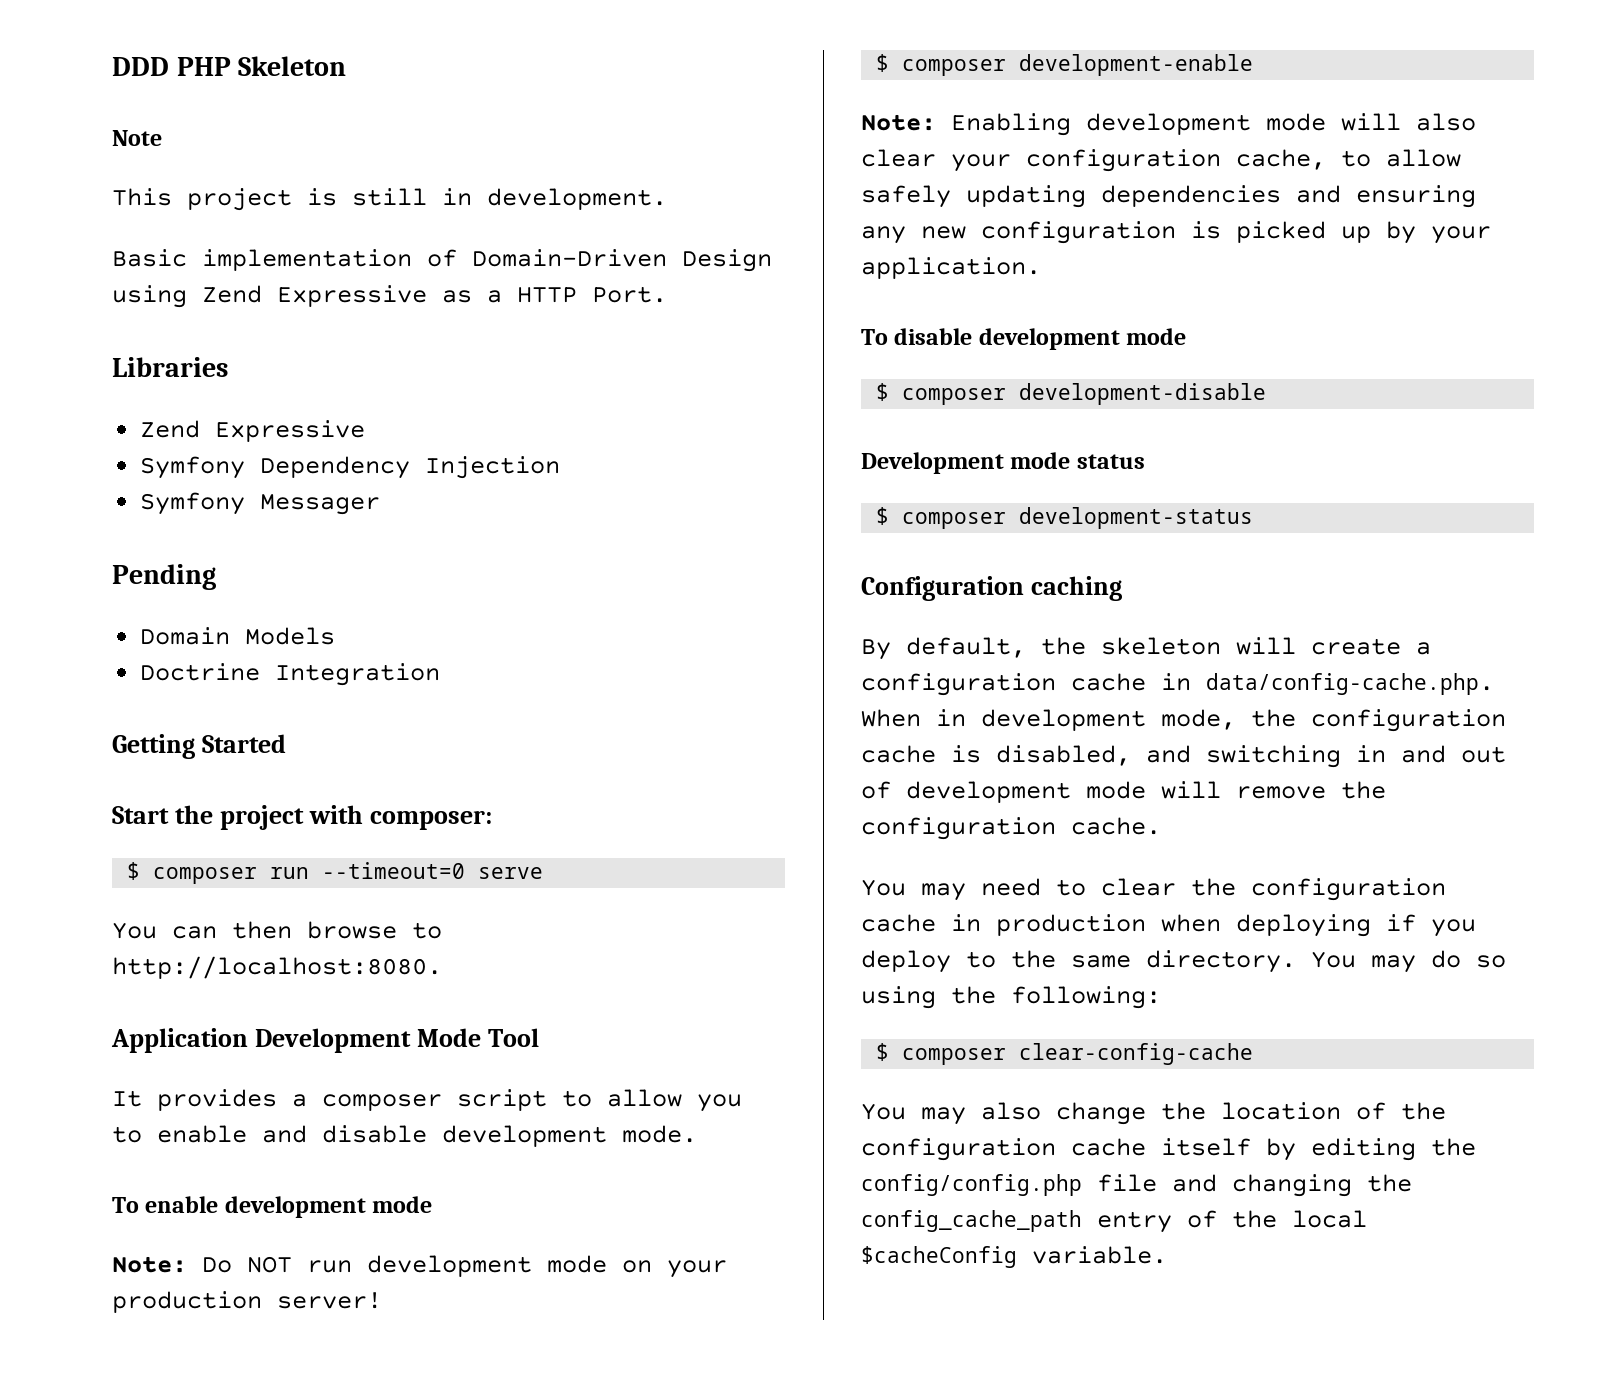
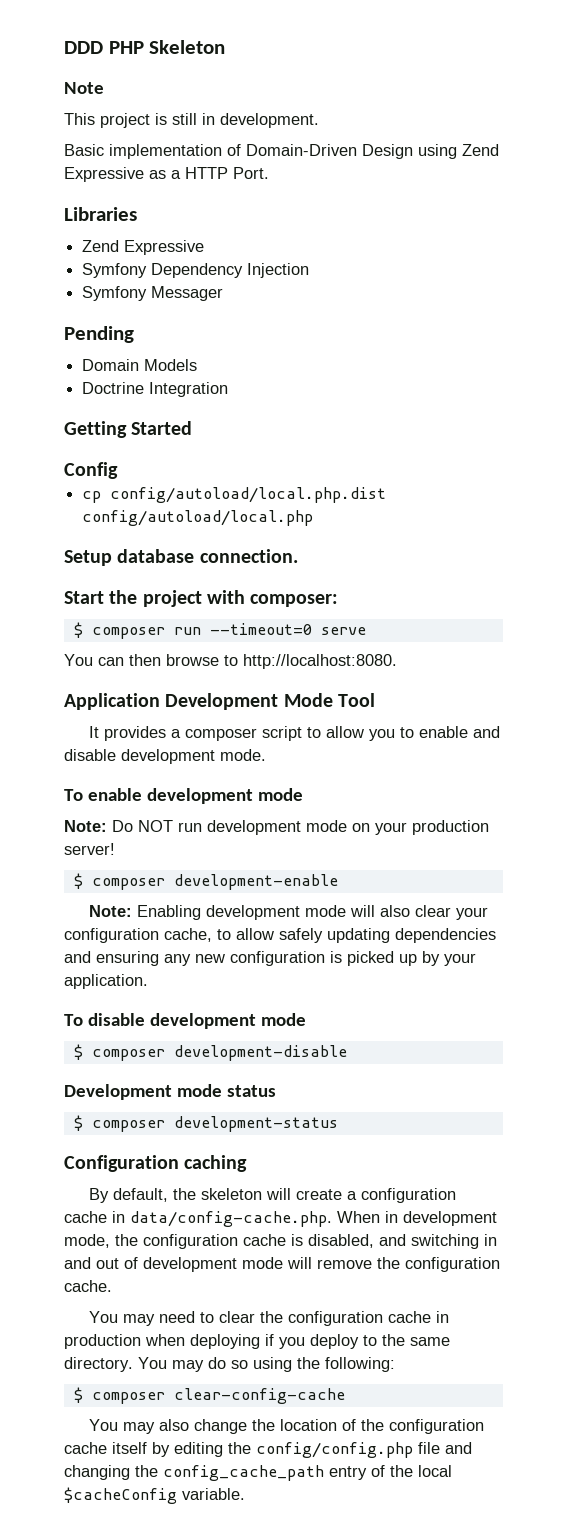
+ Config
+ cp config/autoload/local.php.dist config/autoload/local.php
+ Setup database connection.

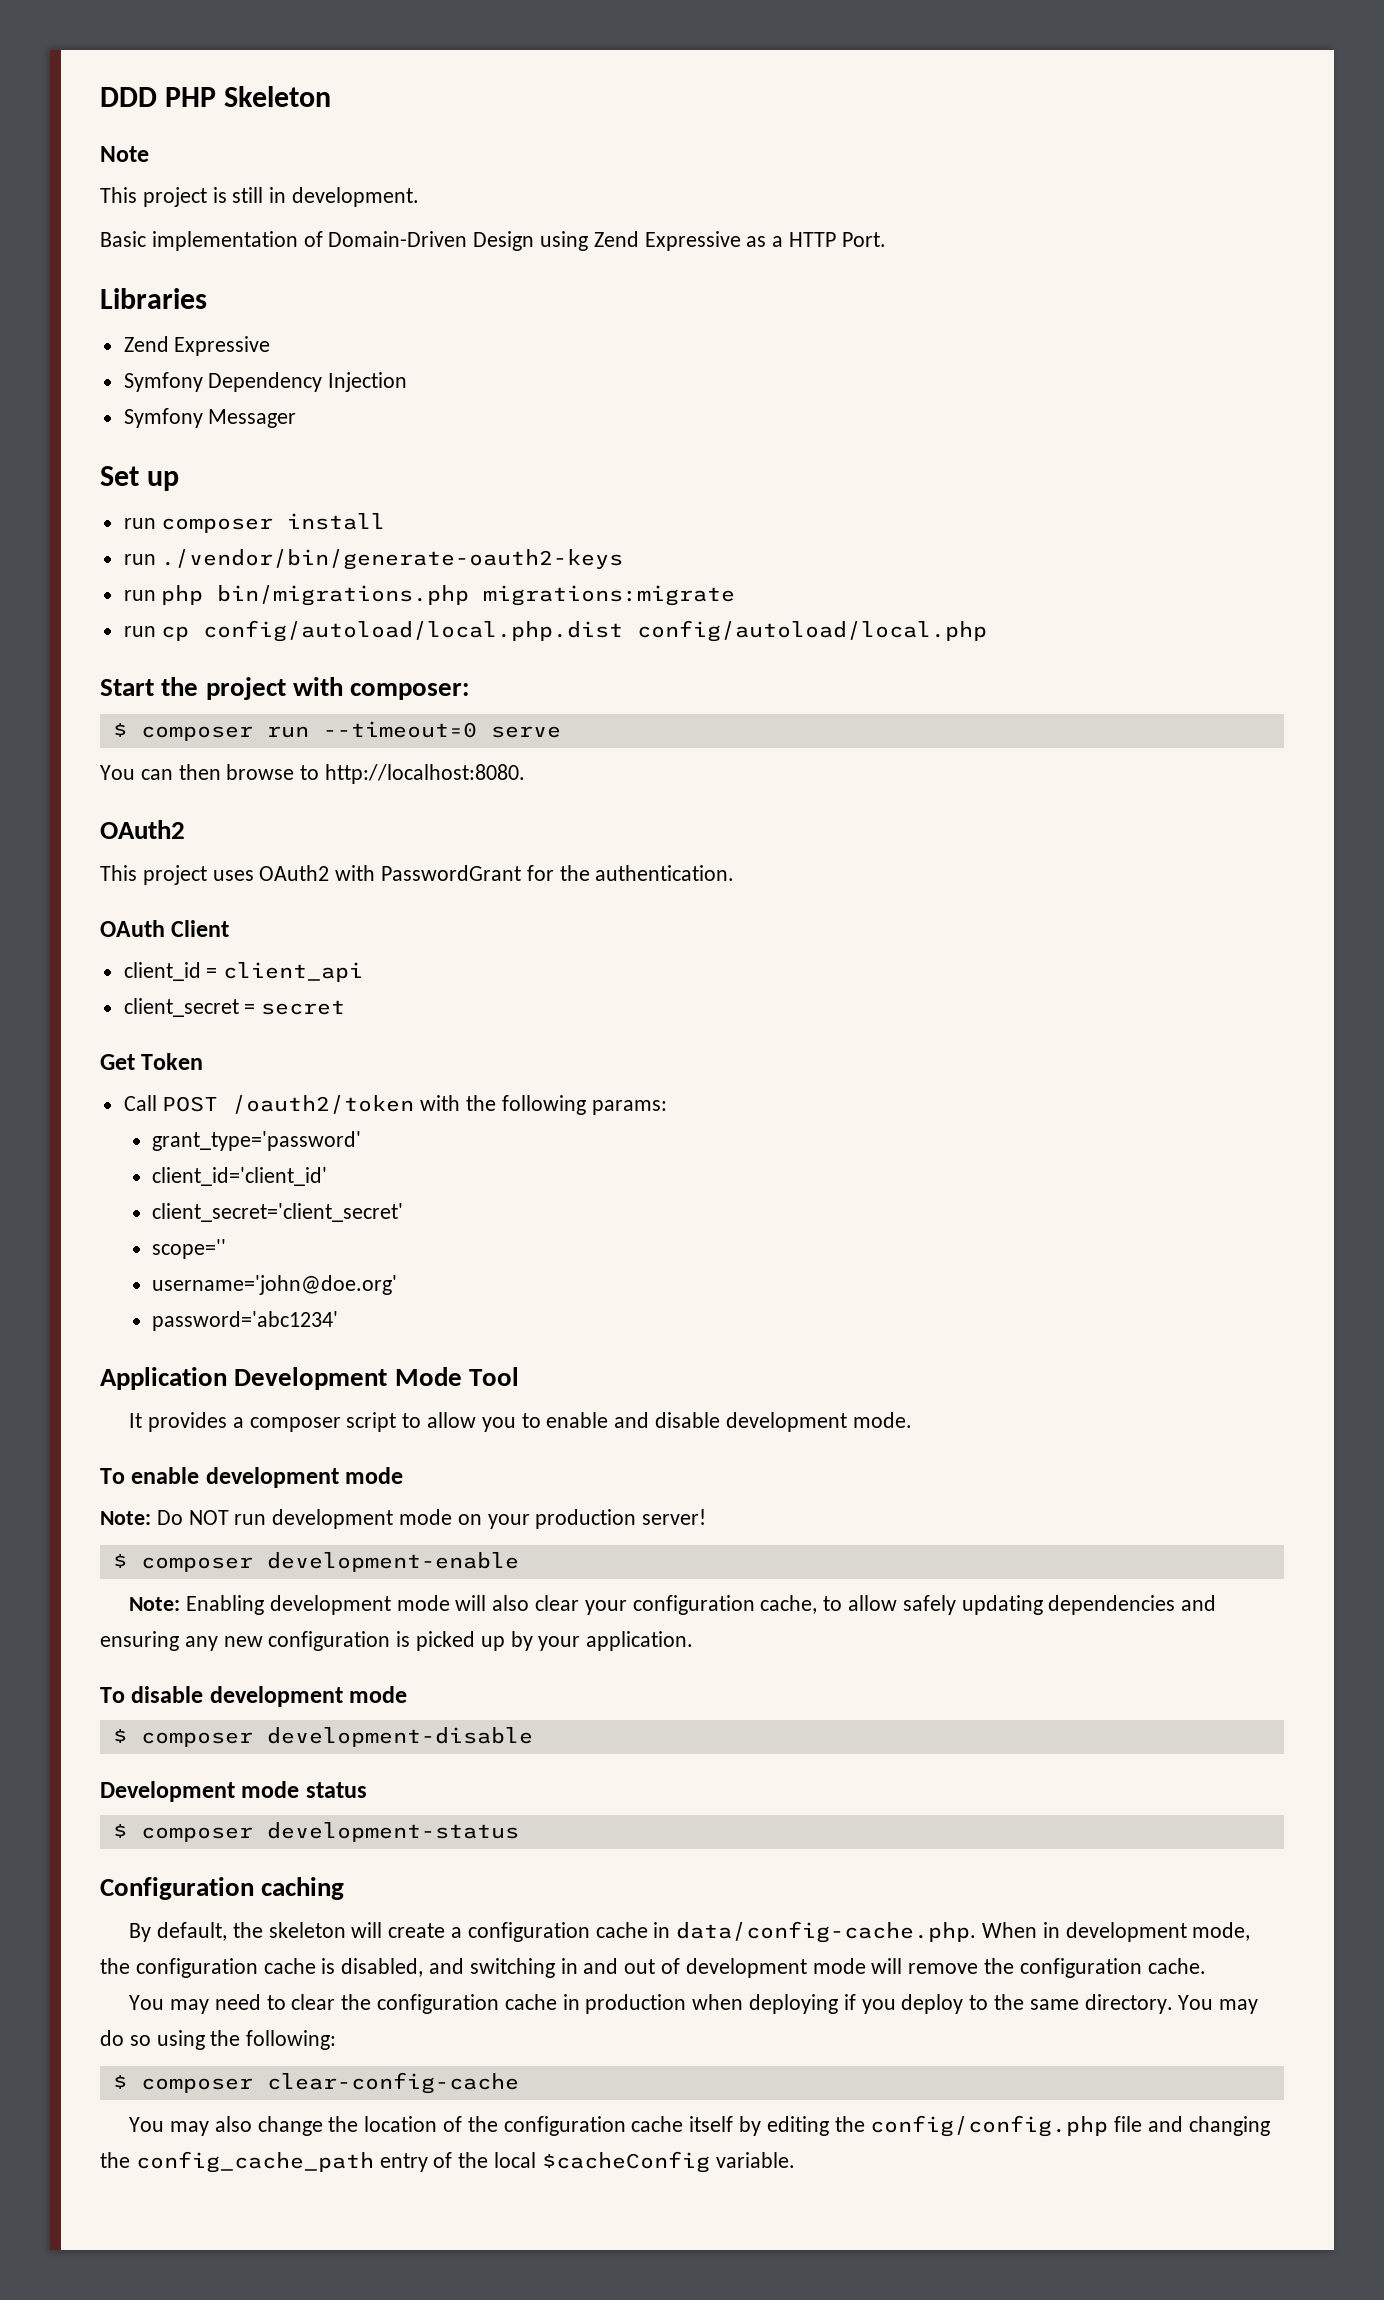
- Pending
- Domain Models
- Doctrine Integration
- Getting Started
- Config
- cp config/autoload/local.php.dist config/autoload/local.php
+ Set up
+ run composer install
+ run ./vendor/bin/generate-oauth2-keys
+ run php bin/migrations.php migrations:migrate
+ run cp config/autoload/local.php.dist config/autoload/local.php
- Setup database connection.
  You can then browse to http://localhost:8080.
+ OAuth2
+ This project uses OAuth2 with PasswordGrant for the authentication.
+ OAuth Client
+ client_id = client_api
+ client_secret = secret
+ Get Token
+ Call POST /oauth2/token with the following params:
+ grant_type='password'
+ client_id='client_id'
+ client_secret='client_secret'
+ scope=''
+ username='john@doe.org'
+ password='abc1234'

